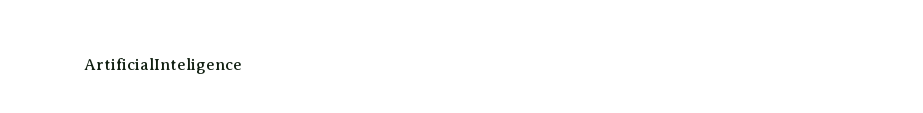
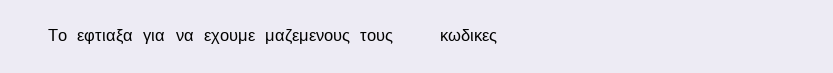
- ArtificialInteligence
+ Το εφτιαξα για να εχουμε μαζεμενους τους κωδικες

